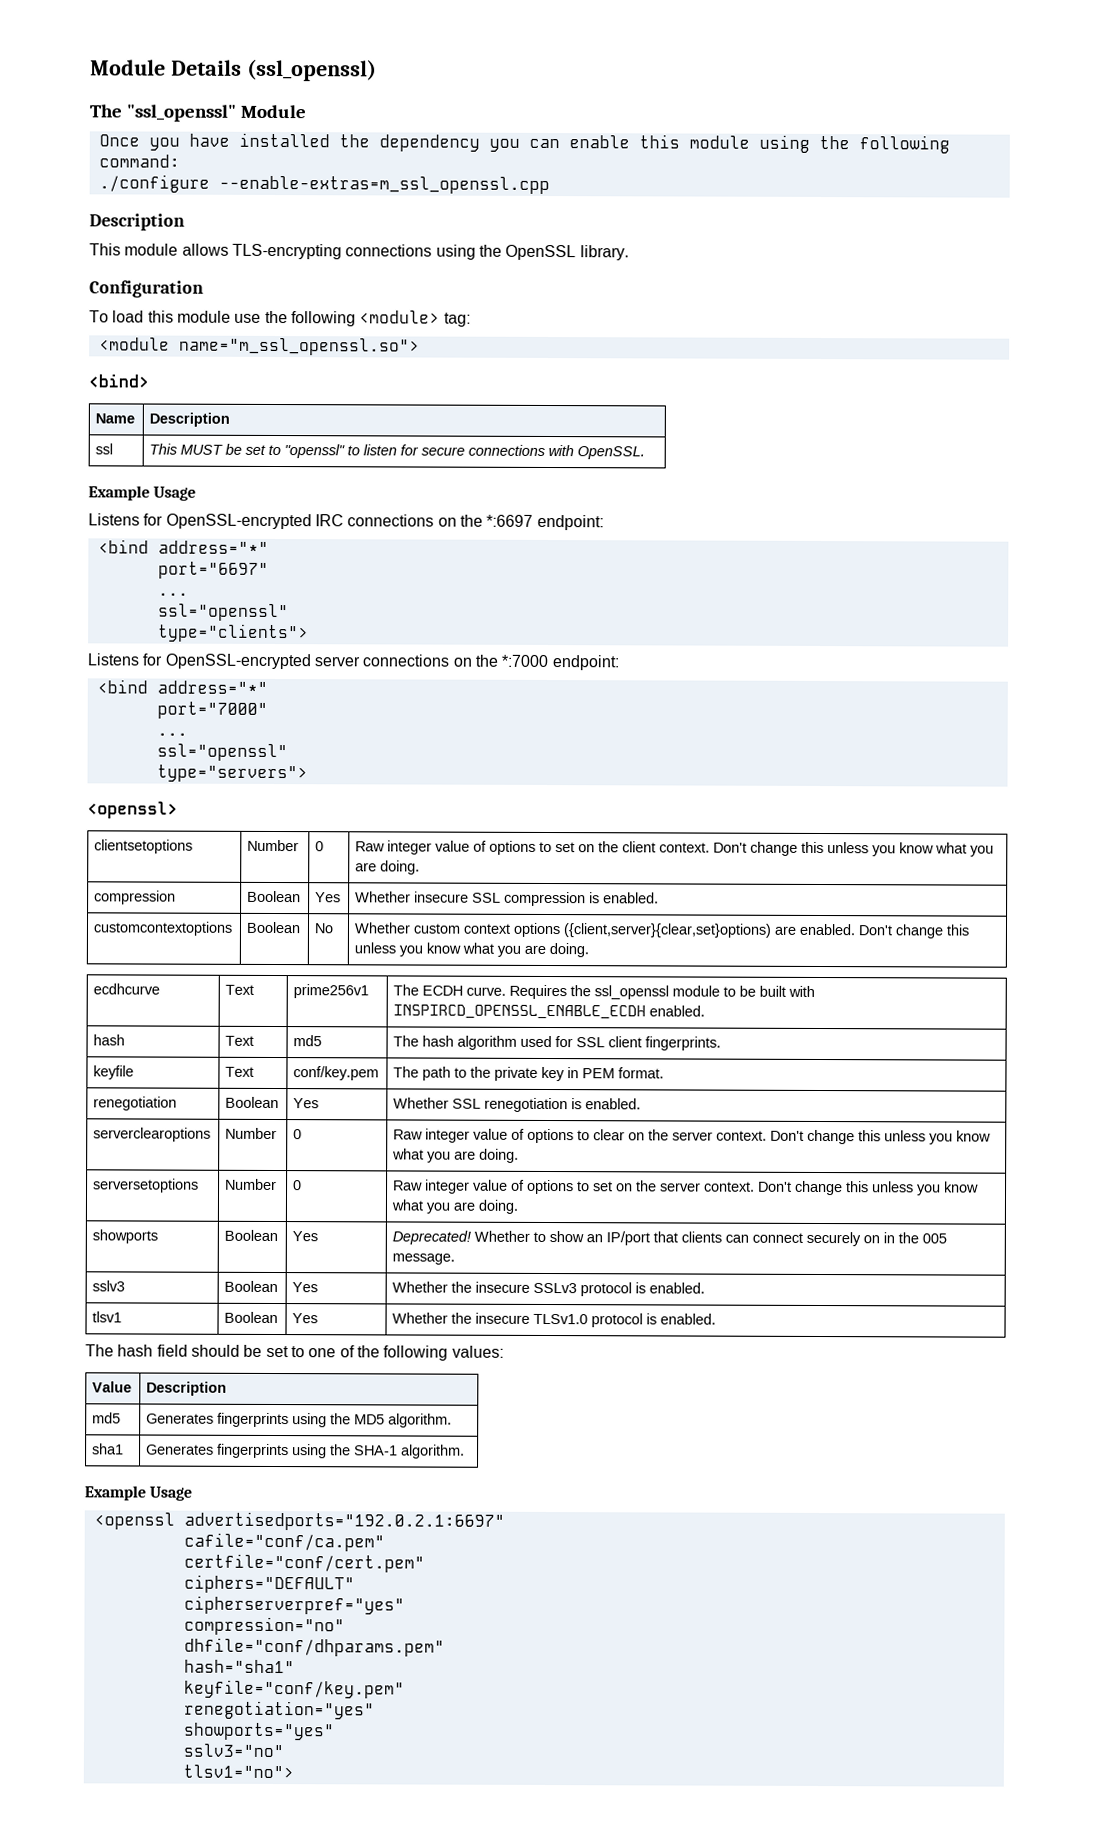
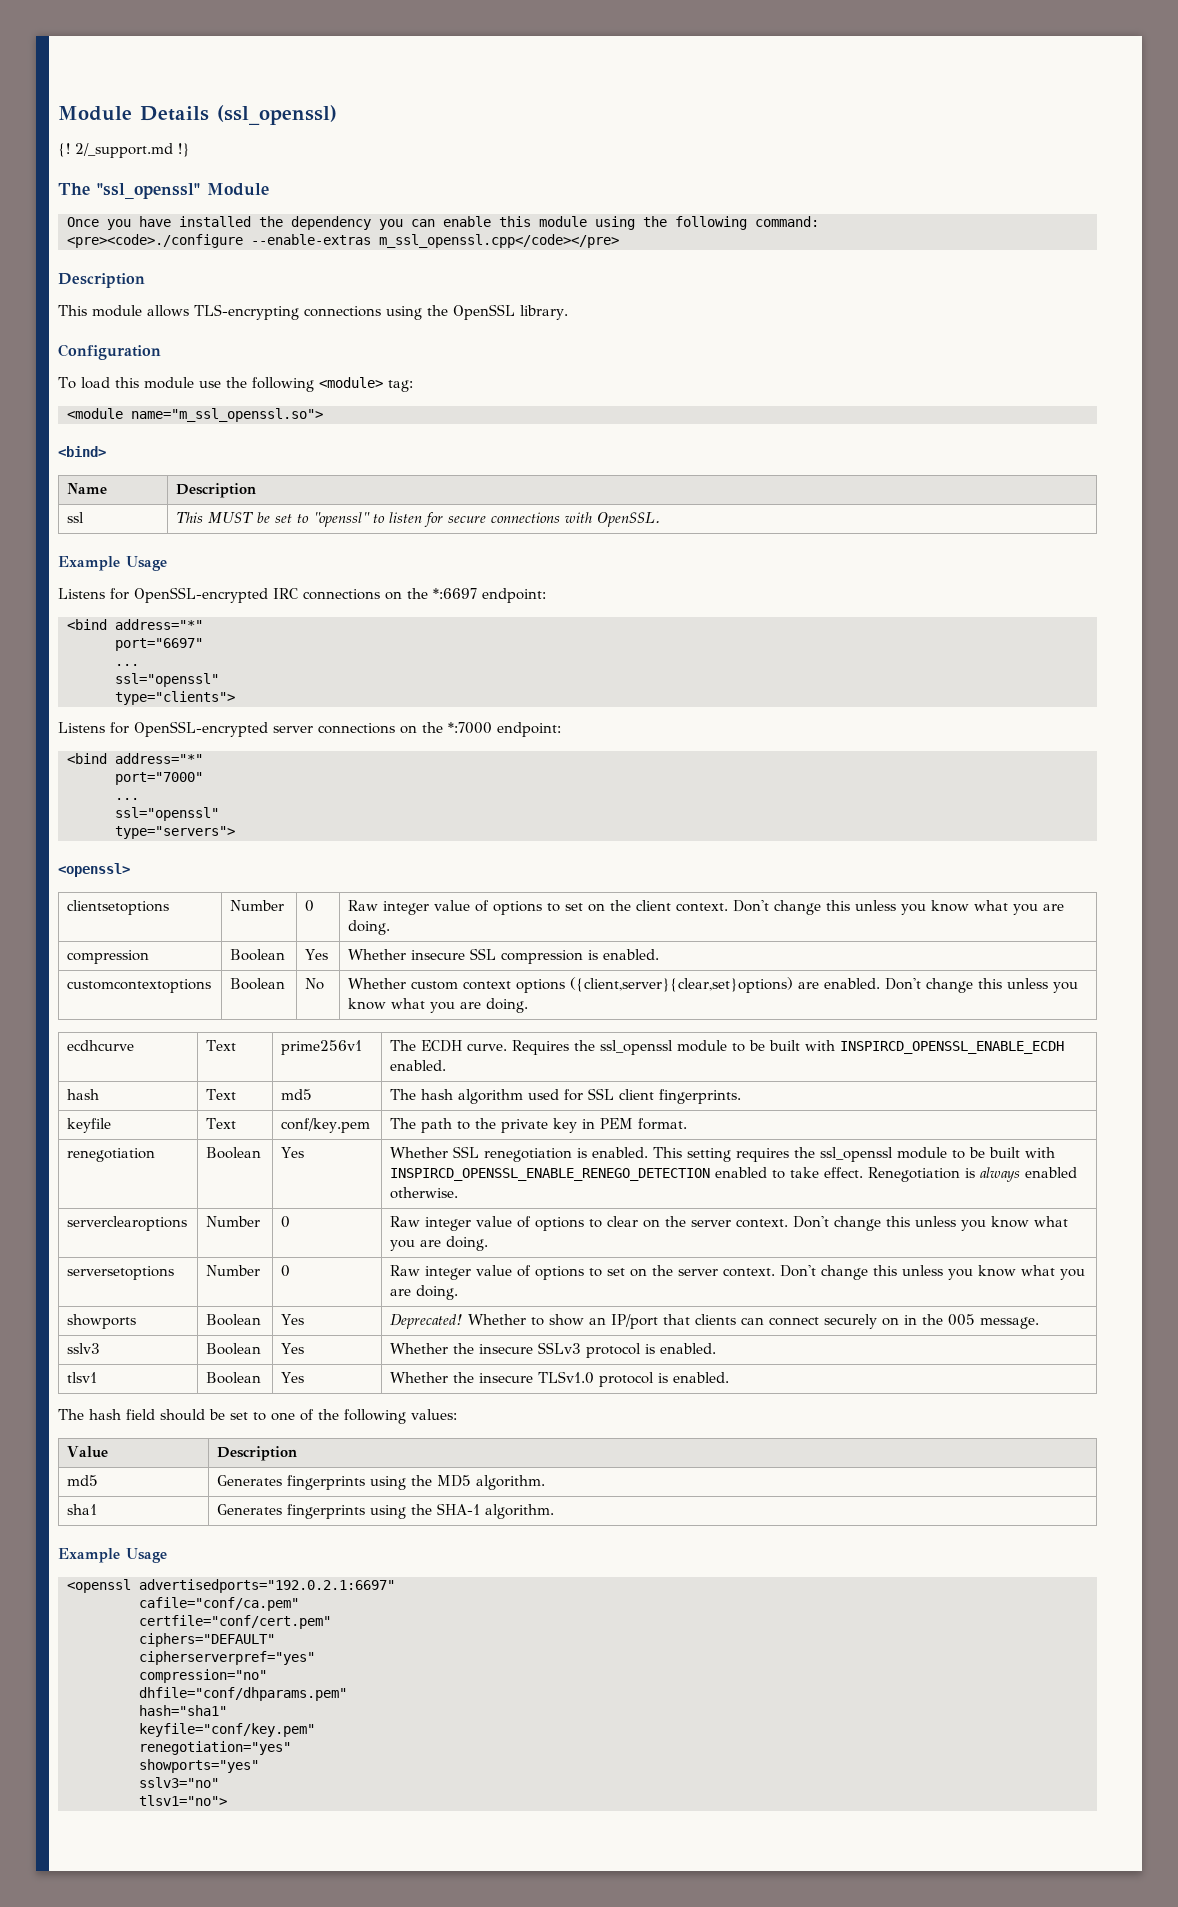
+ {! 2/_support.md !}
- ./configure --enable-extras=m_ssl_openssl.cpp
+ <pre><code>./configure --enable-extras m_ssl_openssl.cpp</code></pre>
- renegotiation | Boolean | Yes | Whether SSL renegotiation is enabled.
+ renegotiation | Boolean | Yes | Whether SSL renegotiation is enabled. This setting requires the ssl_openssl module to be built with INSPIRCD_OPENSSL_ENABLE_RENEGO_DETECTION enabled to take effect. Renegotiation is always enabled otherwise.

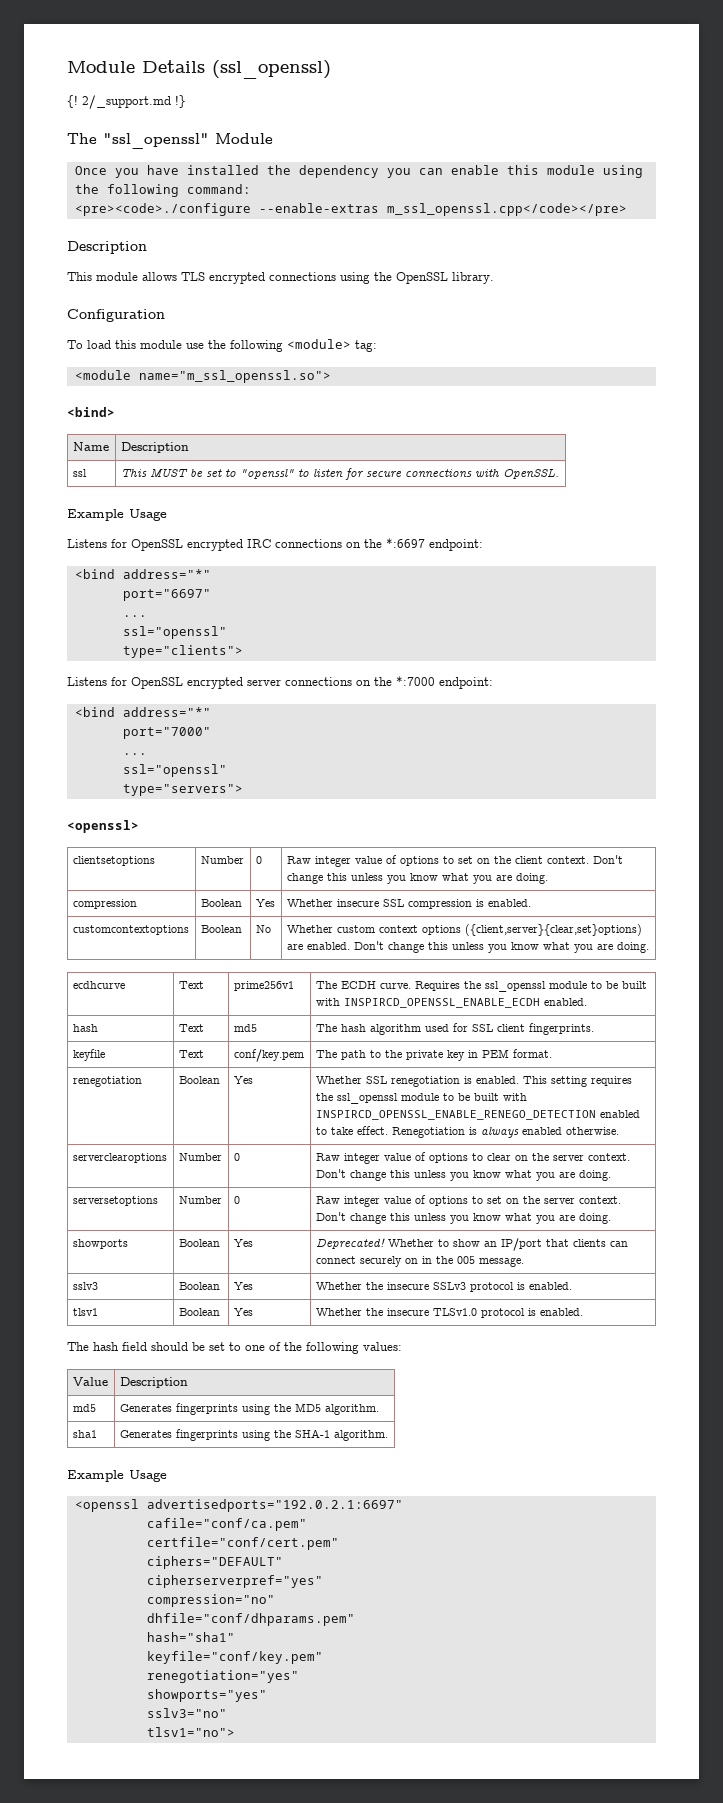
- This module allows TLS-encrypting connections using the OpenSSL library.
+ This module allows TLS encrypted connections using the OpenSSL library.
- Listens for OpenSSL-encrypted IRC connections on the *:6697 endpoint:
+ Listens for OpenSSL encrypted IRC connections on the *:6697 endpoint:
- Listens for OpenSSL-encrypted server connections on the *:7000 endpoint:
+ Listens for OpenSSL encrypted server connections on the *:7000 endpoint:

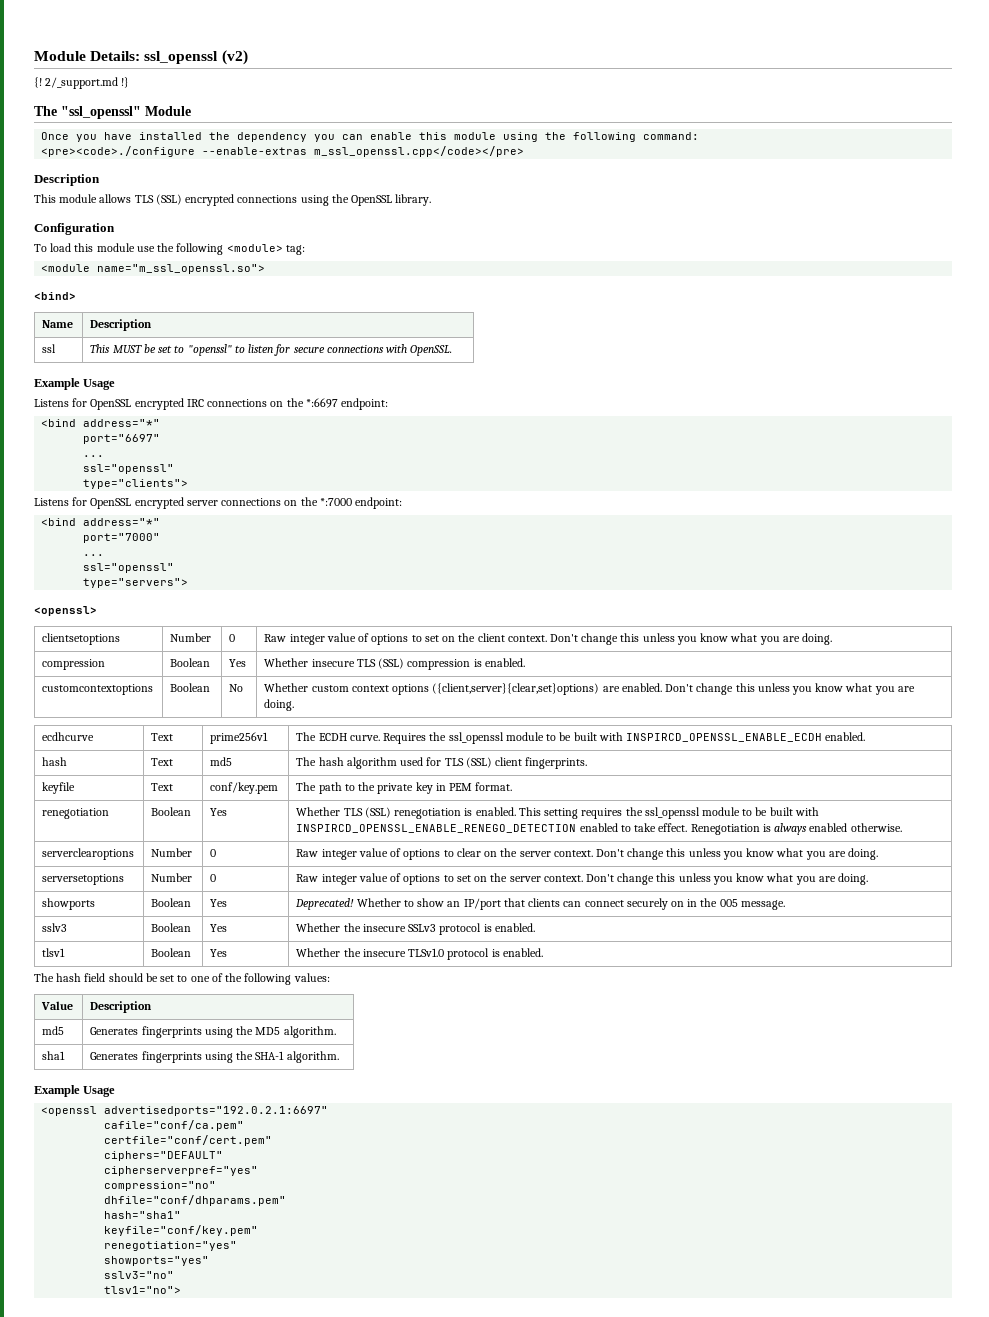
- Module Details (ssl_openssl)
+ Module Details: ssl_openssl (v2)
- This module allows TLS encrypted connections using the OpenSSL library.
+ This module allows TLS (SSL) encrypted connections using the OpenSSL library.
- compression | Boolean | Yes | Whether insecure SSL compression is enabled.
+ compression | Boolean | Yes | Whether insecure TLS (SSL) compression is enabled.
- hash | Text | md5 | The hash algorithm used for SSL client fingerprints.
+ hash | Text | md5 | The hash algorithm used for TLS (SSL) client fingerprints.
- renegotiation | Boolean | Yes | Whether SSL renegotiation is enabled. This setting requires the ssl_openssl module to be built with INSPIRCD_OPENSSL_ENABLE_RENEGO_DETECTION enabled to take effect. Renegotiation is always enabled otherwise.
+ renegotiation | Boolean | Yes | Whether TLS (SSL) renegotiation is enabled. This setting requires the ssl_openssl module to be built with INSPIRCD_OPENSSL_ENABLE_RENEGO_DETECTION enabled to take effect. Renegotiation is always enabled otherwise.

